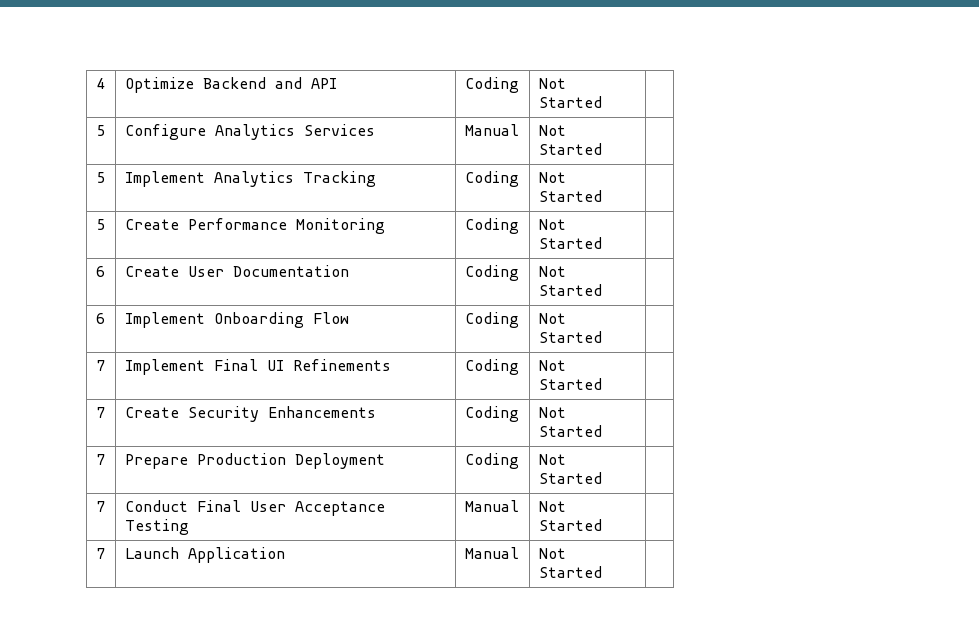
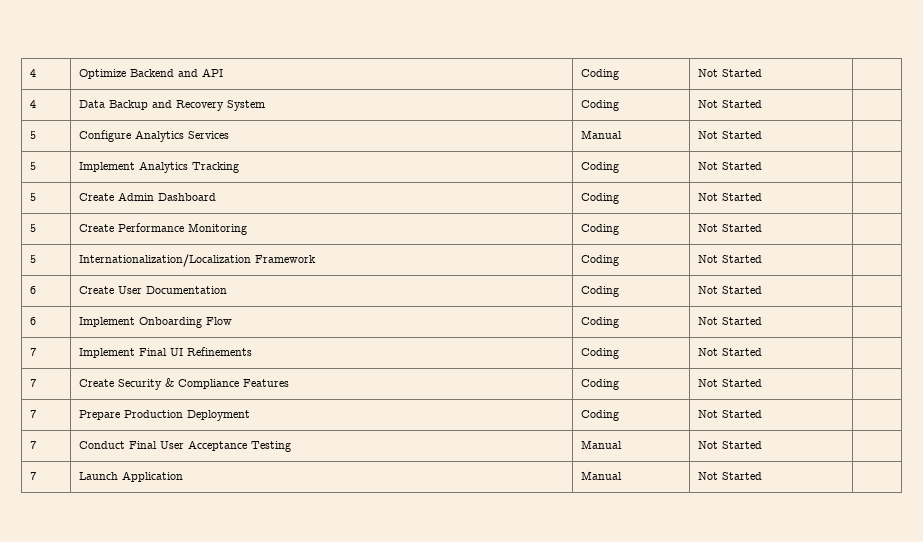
+ 4 | Data Backup and Recovery System | Coding | Not Started |
+ 5 | Create Admin Dashboard | Coding | Not Started |
+ 5 | Internationalization/Localization Framework | Coding | Not Started |
- 7 | Create Security Enhancements | Coding | Not Started |
+ 7 | Create Security & Compliance Features | Coding | Not Started |

